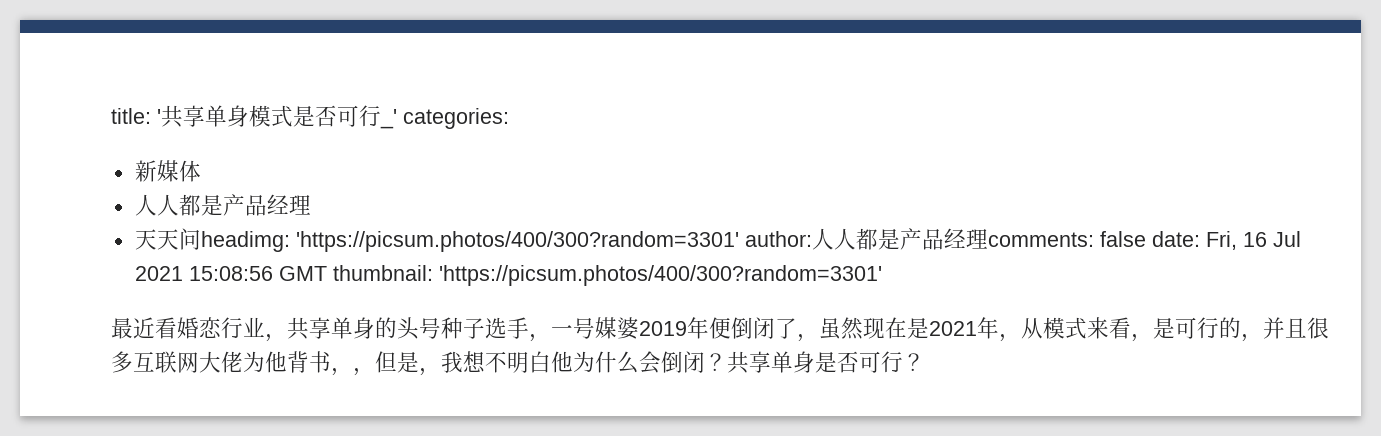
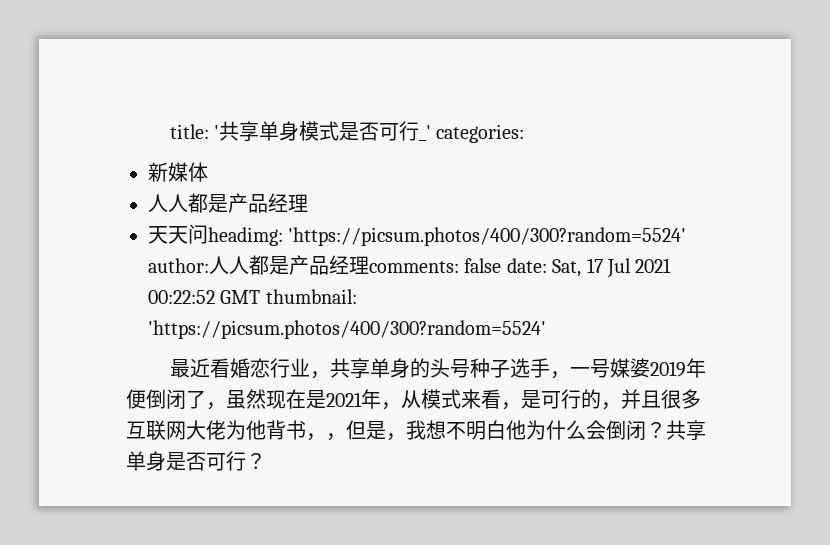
- 天天问headimg: 'https://picsum.photos/400/300?random=3301' author:人人都是产品经理comments: false date: Fri, 16 Jul 2021 15:08:56 GMT thumbnail: 'https://picsum.photos/400/300?random=3301'
+ 天天问headimg: 'https://picsum.photos/400/300?random=5524' author:人人都是产品经理comments: false date: Sat, 17 Jul 2021 00:22:52 GMT thumbnail: 'https://picsum.photos/400/300?random=5524'

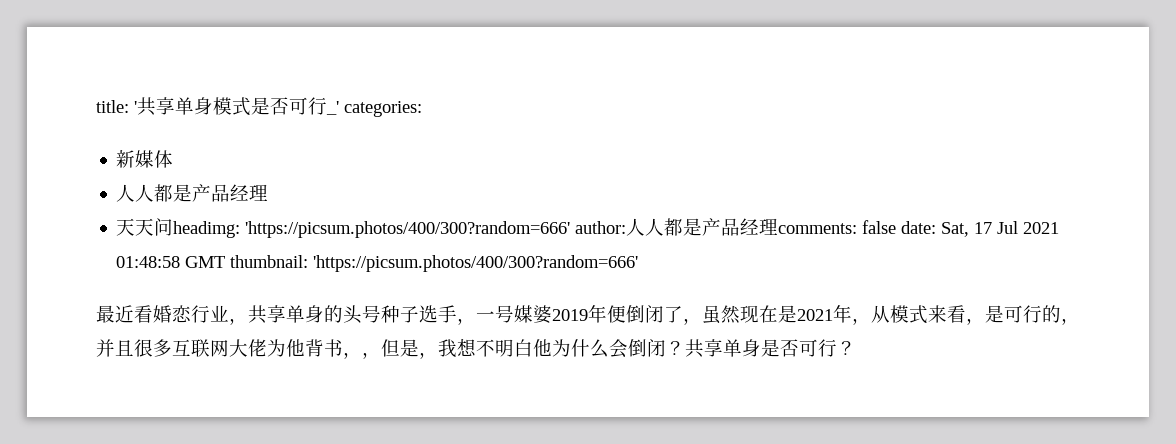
- 天天问headimg: 'https://picsum.photos/400/300?random=5524' author:人人都是产品经理comments: false date: Sat, 17 Jul 2021 00:22:52 GMT thumbnail: 'https://picsum.photos/400/300?random=5524'
+ 天天问headimg: 'https://picsum.photos/400/300?random=666' author:人人都是产品经理comments: false date: Sat, 17 Jul 2021 01:48:58 GMT thumbnail: 'https://picsum.photos/400/300?random=666'

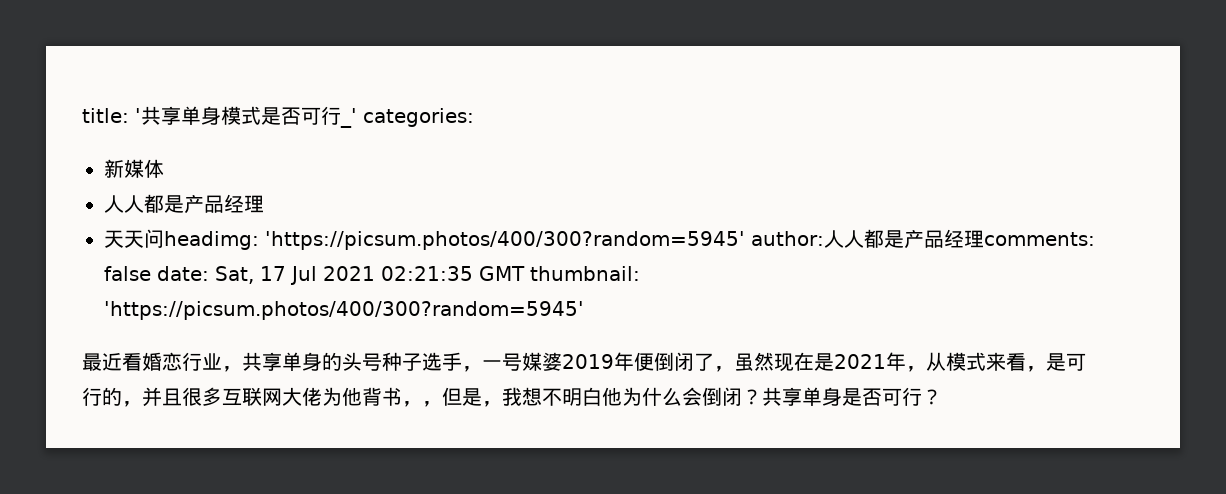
- 天天问headimg: 'https://picsum.photos/400/300?random=666' author:人人都是产品经理comments: false date: Sat, 17 Jul 2021 01:48:58 GMT thumbnail: 'https://picsum.photos/400/300?random=666'
+ 天天问headimg: 'https://picsum.photos/400/300?random=5945' author:人人都是产品经理comments: false date: Sat, 17 Jul 2021 02:21:35 GMT thumbnail: 'https://picsum.photos/400/300?random=5945'

